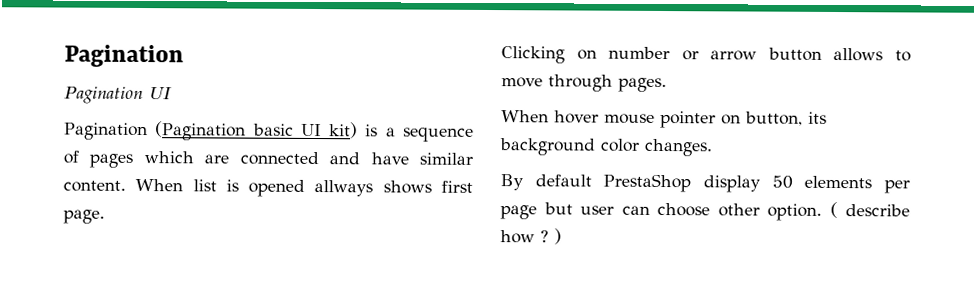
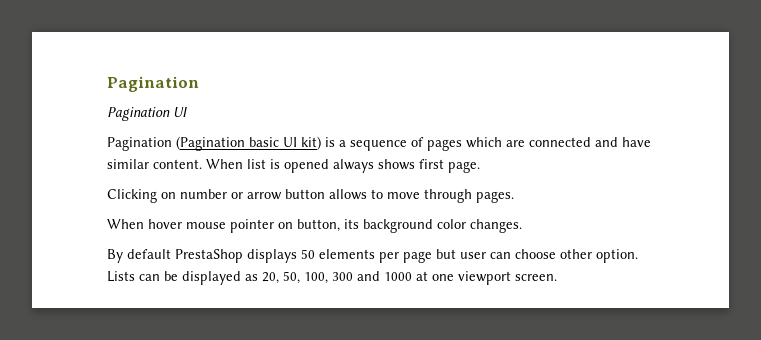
- When list is opened allways shows first page.
+ When list is opened always shows first page.
- By default PrestaShop display 50 elements per page but user can choose other option.
+ By default PrestaShop displays 50 elements per page but user can choose other option.
- ( describe how ? )
+ Lists can be displayed as 20, 50, 100, 300 and 1000 at one viewport screen.

